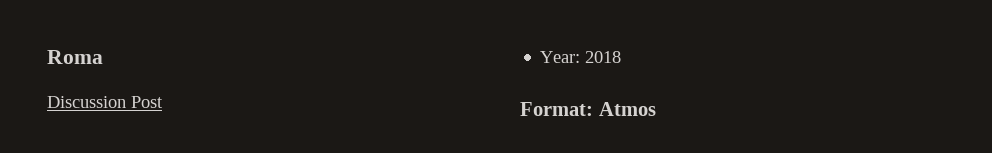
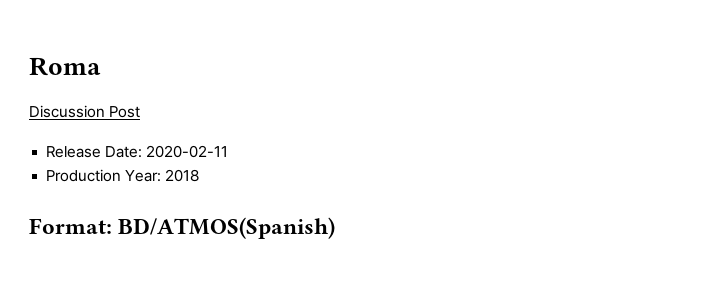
- Year: 2018
+ Release Date: 2020-02-11
+ Production Year: 2018
- Format: Atmos
+ Format: BD/ATMOS(Spanish)

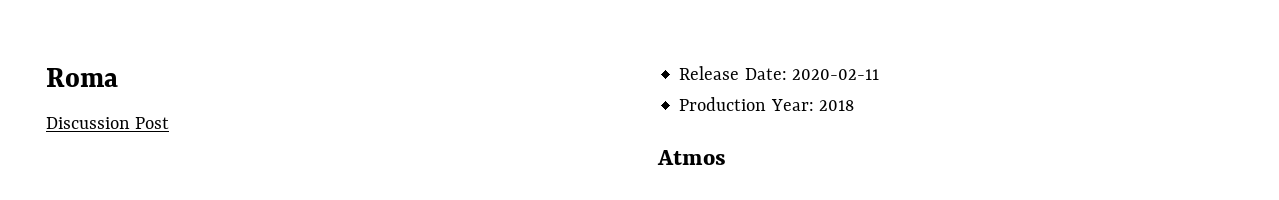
- Format: BD/ATMOS(Spanish)
+ Atmos

